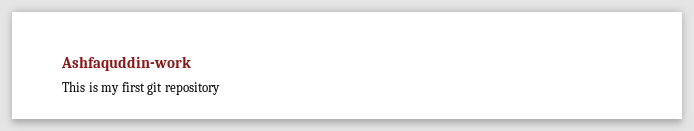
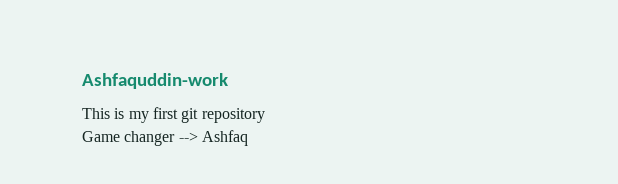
+ Game changer --> Ashfaq

